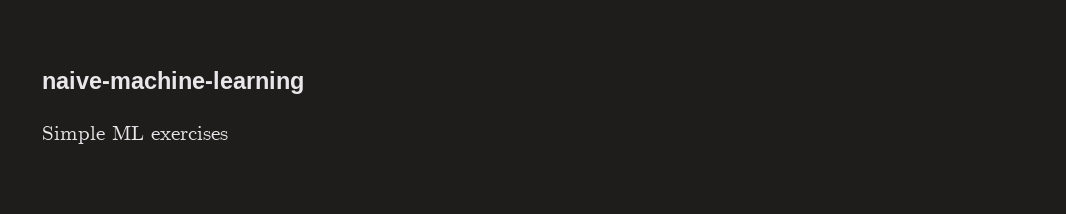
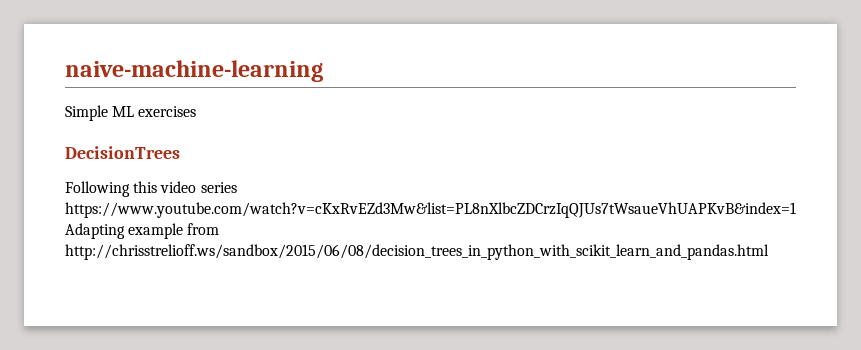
+ DecisionTrees
+ Following this video series https://www.youtube.com/watch?v=cKxRvEZd3Mw&list=PL8nXlbcZDCrzIqQJUs7tWsaueVhUAPKvB&index=1 Adapting example from http://chrisstrelioff.ws/sandbox/2015/06/08/decision_trees_in_python_with_scikit_learn_and_pandas.html

